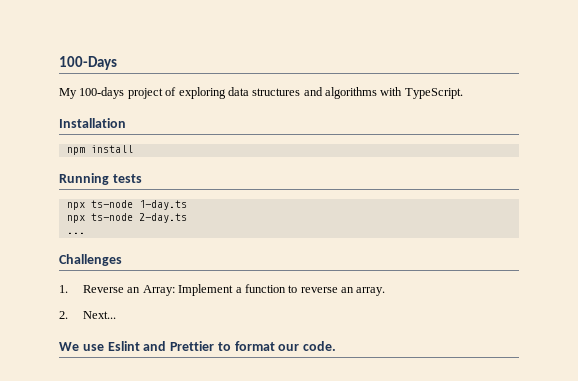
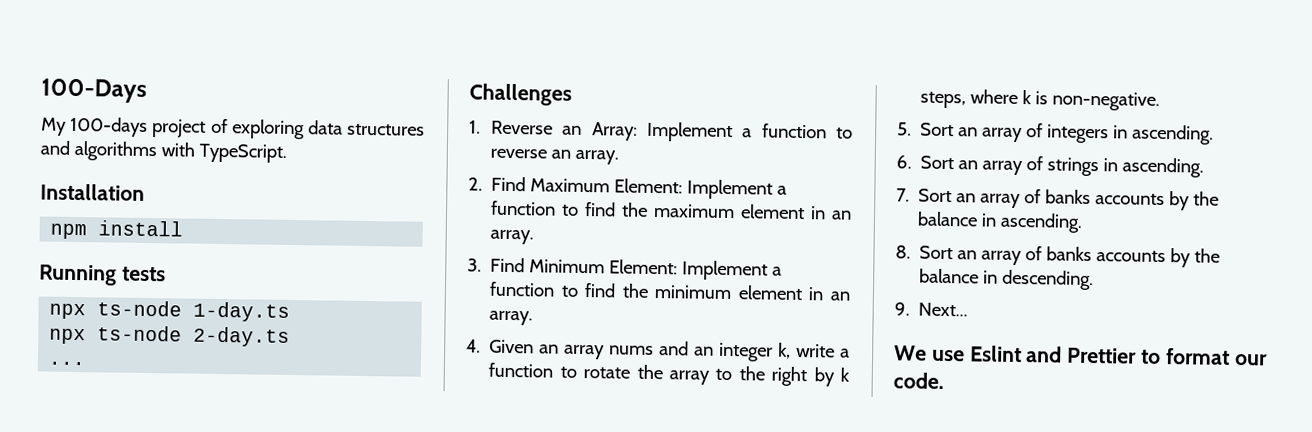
- 2. Next...
+ 2. Find Maximum Element: Implement a function to find the maximum element in an array.
+ 3. Find Minimum Element: Implement a function to find the minimum element in an array.
+ 4. Given an array nums and an integer k, write a function to rotate the array to the right by k steps, where k is non-negative.
+ 5. Sort an array of integers in ascending.
+ 6. Sort an array of strings in ascending.
+ 7. Sort an array of banks accounts by the balance in ascending.
+ 8. Sort an array of banks accounts by the balance in descending.
+ 9. Next...

